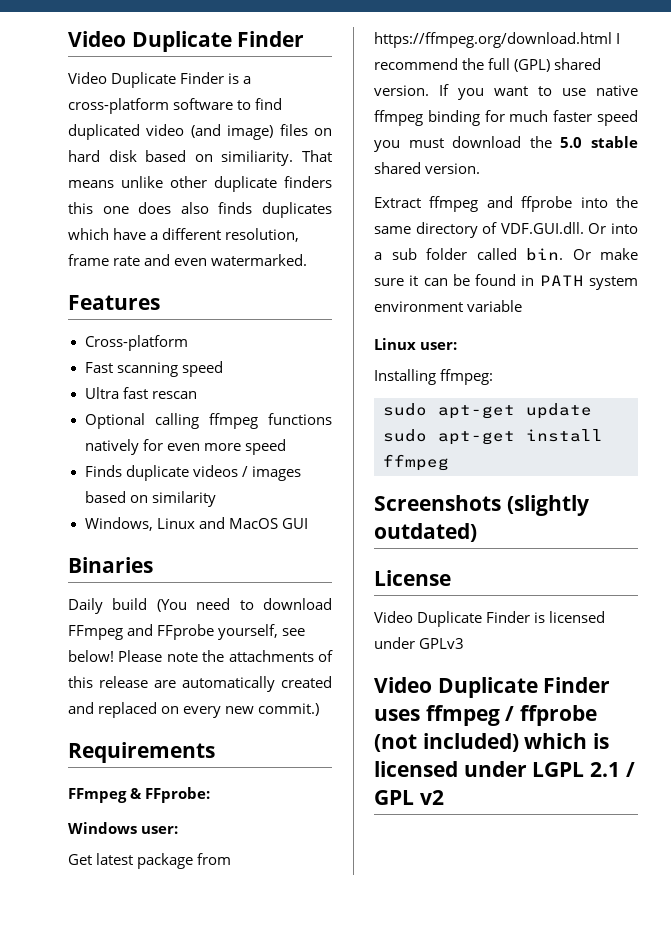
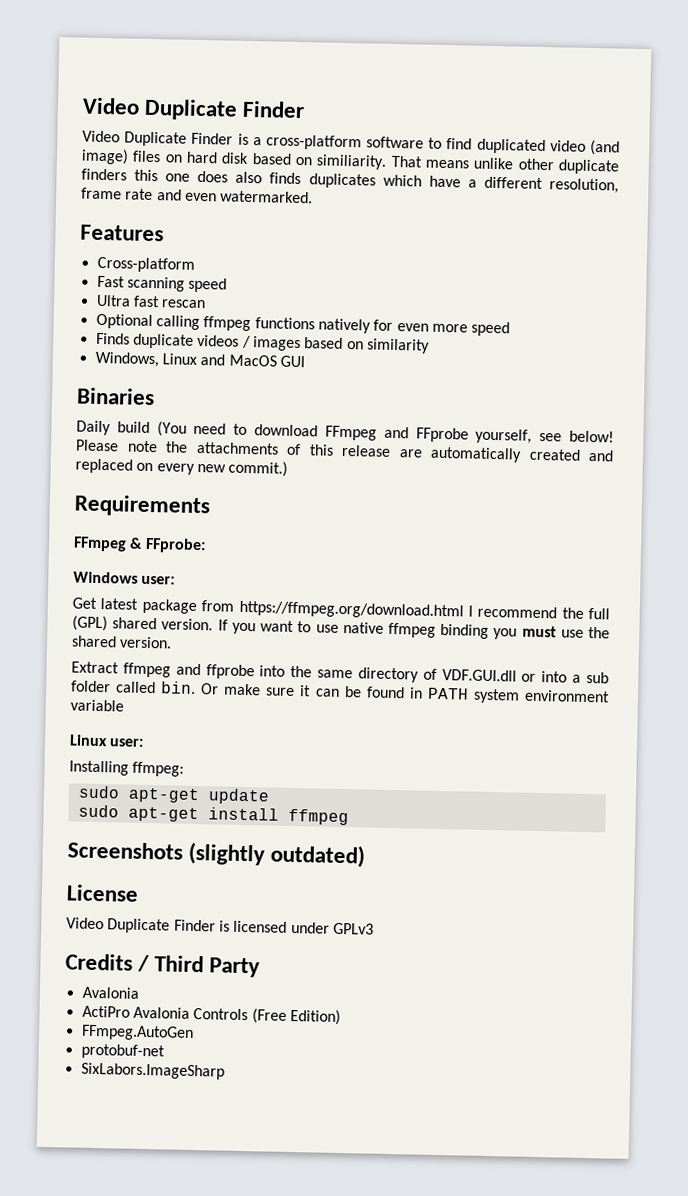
- If you want to use native ffmpeg binding for much faster speed you must download the 5.0 stable shared version.
+ If you want to use native ffmpeg binding you must use the shared version.
- Extract ffmpeg and ffprobe into the same directory of VDF.GUI.dll. Or into a sub folder called bin.
+ Extract ffmpeg and ffprobe into the same directory of VDF.GUI.dll or into a sub folder called bin.
- Video Duplicate Finder uses ffmpeg / ffprobe (not included) which is licensed under LGPL 2.1 / GPL v2
+ Credits / Third Party
+ Avalonia
+ ActiPro Avalonia Controls (Free Edition)
+ FFmpeg.AutoGen
+ protobuf-net
+ SixLabors.ImageSharp

